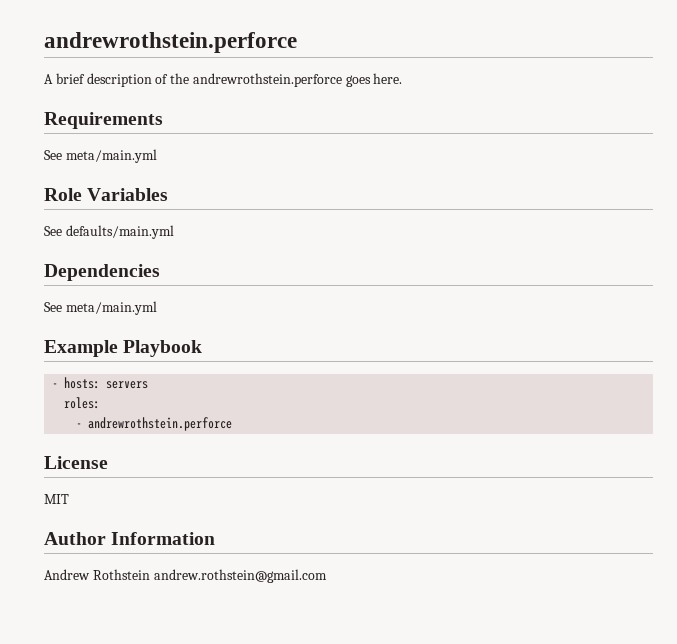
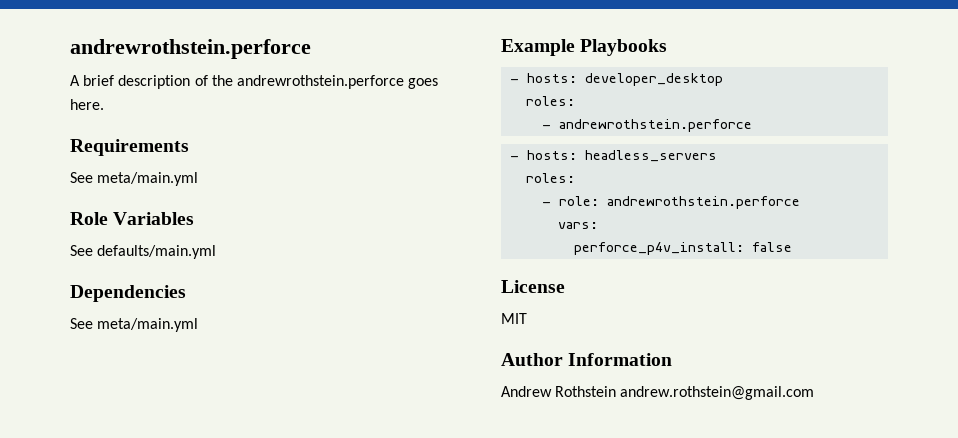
- Example Playbook
- - hosts: servers
+ Example Playbooks
+ - hosts: developer_desktop
+ - hosts: headless_servers
+ roles:
+ - role: andrewrothstein.perforce
+ vars:
+ perforce_p4v_install: false

